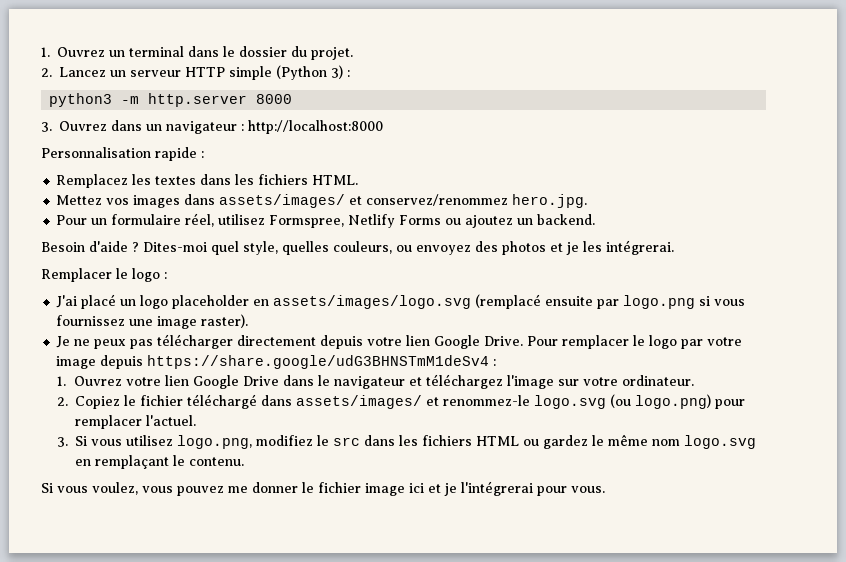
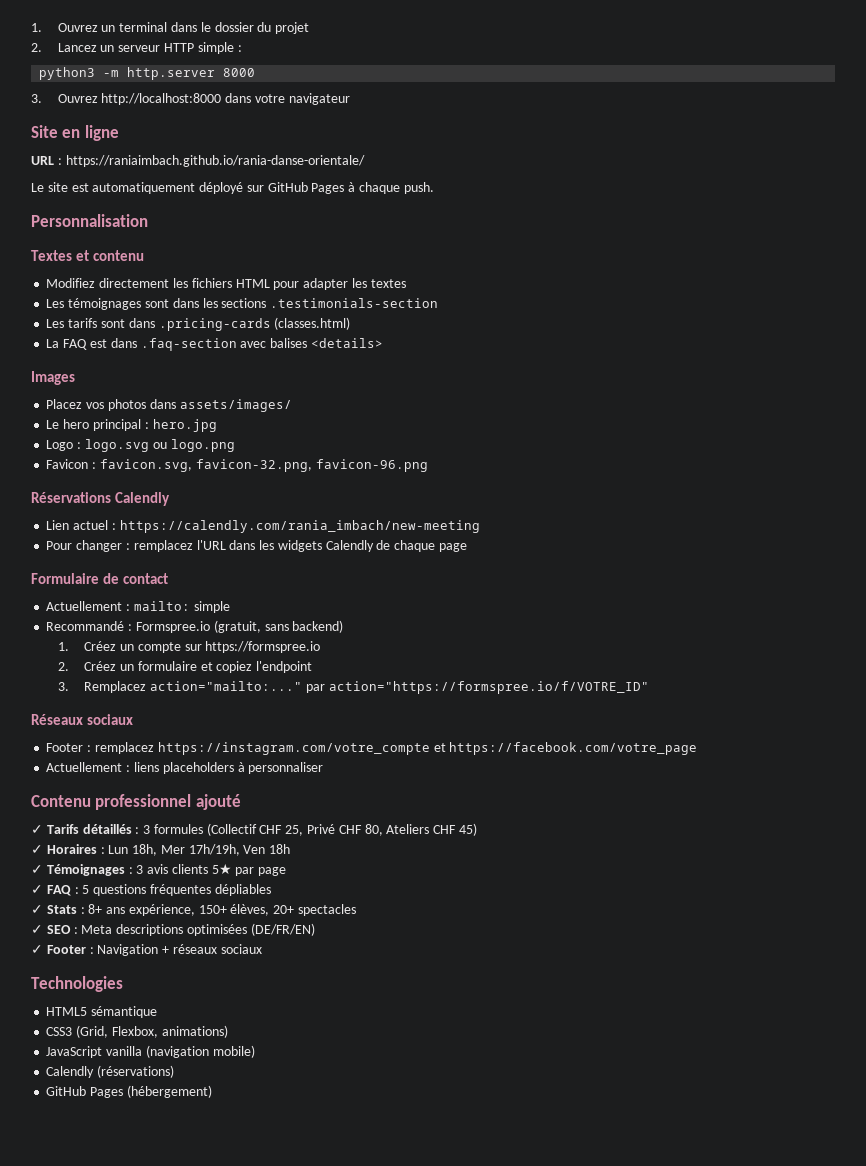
- 1. Ouvrez un terminal dans le dossier du projet.
+ 1. Ouvrez un terminal dans le dossier du projet
- 2. Lancez un serveur HTTP simple (Python 3) :
+ 2. Lancez un serveur HTTP simple :
- 3. Ouvrez dans un navigateur : http://localhost:8000
- Personnalisation rapide :
- Remplacez les textes dans les fichiers HTML.
- Mettez vos images dans assets/images/ et conservez/renommez hero.jpg.
- Pour un formulaire réel, utilisez Formspree, Netlify Forms ou ajoutez un backend.
- Besoin d'aide ? Dites-moi quel style, quelles couleurs, ou envoyez des photos et je les intégrerai.
- Remplacer le logo :
- J'ai placé un logo placeholder en assets/images/logo.svg (remplacé ensuite par logo.png si vous fournissez une image raster).
- Je ne peux pas télécharger directement depuis votre lien Google Drive. Pour remplacer le logo par votre image depuis https://share.google/udG3BHNSTmM1deSv4 :
- 1. Ouvrez votre lien Google Drive dans le navigateur et téléchargez l'image sur votre ordinateur.
- 2. Copiez le fichier téléchargé dans assets/images/ et renommez-le logo.svg (ou logo.png) pour remplacer l'actuel.
- 3. Si vous utilisez logo.png, modifiez le src dans les fichiers HTML ou gardez le même nom logo.svg en remplaçant le contenu.
- Si vous voulez, vous pouvez me donner le fichier image ici et je l'intégrerai pour vous.
+ 3. Ouvrez http://localhost:8000 dans votre navigateur
+ Site en ligne
+ URL : https://raniaimbach.github.io/rania-danse-orientale/
+ Le site est automatiquement déployé sur GitHub Pages à chaque push.
+ Personnalisation
+ Textes et contenu
+ Modifiez directement les fichiers HTML pour adapter les textes
+ Les témoignages sont dans les sections .testimonials-section
+ Les tarifs sont dans .pricing-cards (classes.html)
+ La FAQ est dans .faq-section avec balises <details>
+ Images
+ Placez vos photos dans assets/images/
+ Le hero principal : hero.jpg
+ Logo : logo.svg ou logo.png
+ Favicon : favicon.svg, favicon-32.png, favicon-96.png
+ Réservations Calendly
+ Lien actuel : https://calendly.com/rania_imbach/new-meeting
+ Pour changer : remplacez l'URL dans les widgets Calendly de chaque page
+ Formulaire de contact
+ Actuellement : mailto: simple
+ Recommandé : Formspree.io (gratuit, sans backend)
+ 1. Créez un compte sur https://formspree.io
+ 2. Créez un formulaire et copiez l'endpoint
+ 3. Remplacez action="mailto:..." par action="https://formspree.io/f/VOTRE_ID"
+ Réseaux sociaux
+ Footer : remplacez https://instagram.com/votre_compte et https://facebook.com/votre_page
+ Actuellement : liens placeholders à personnaliser
+ Contenu professionnel ajouté
+ ✓ Tarifs détaillés : 3 formules (Collectif CHF 25, Privé CHF 80, Ateliers CHF 45)
+ ✓ Horaires : Lun 18h, Mer 17h/19h, Ven 18h
+ ✓ Témoignages : 3 avis clients 5★ par page
+ ✓ FAQ : 5 questions fréquentes dépliables
+ ✓ Stats : 8+ ans expérience, 150+ élèves, 20+ spectacles
+ ✓ SEO : Meta descriptions optimisées (DE/FR/EN)
+ ✓ Footer : Navigation + réseaux sociaux
+ Technologies
+ HTML5 sémantique
+ CSS3 (Grid, Flexbox, animations)
+ JavaScript vanilla (navigation mobile)
+ Calendly (réservations)
+ GitHub Pages (hébergement)

